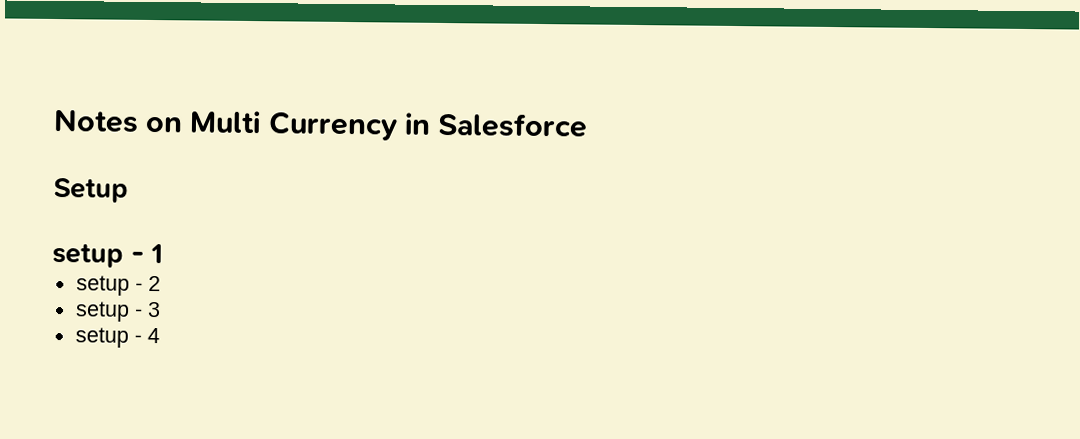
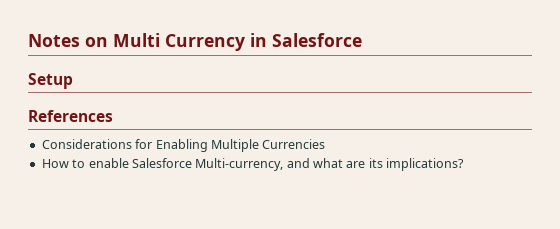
- setup - 1
- setup - 2
- setup - 3
- setup - 4
+ References
+ Considerations for Enabling Multiple Currencies
+ How to enable Salesforce Multi-currency, and what are its implications?

